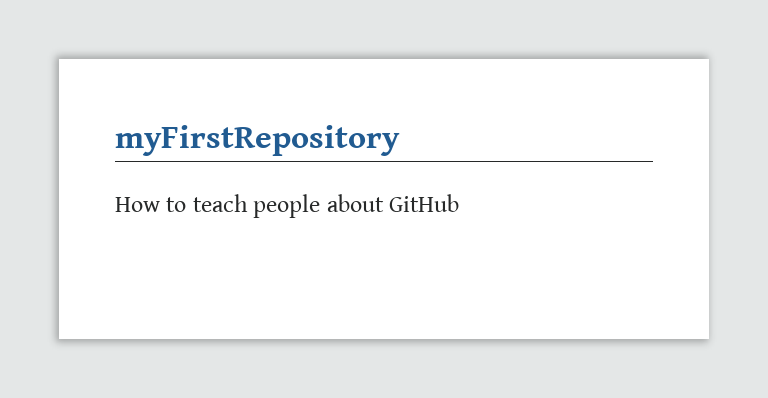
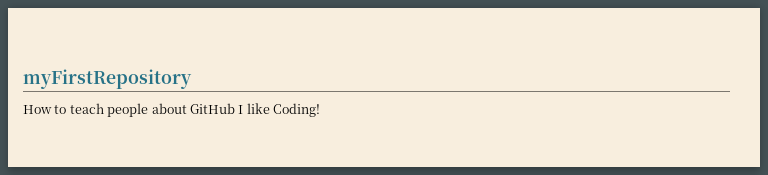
- How to teach people about GitHub
+ How to teach people about GitHub I like Coding!

